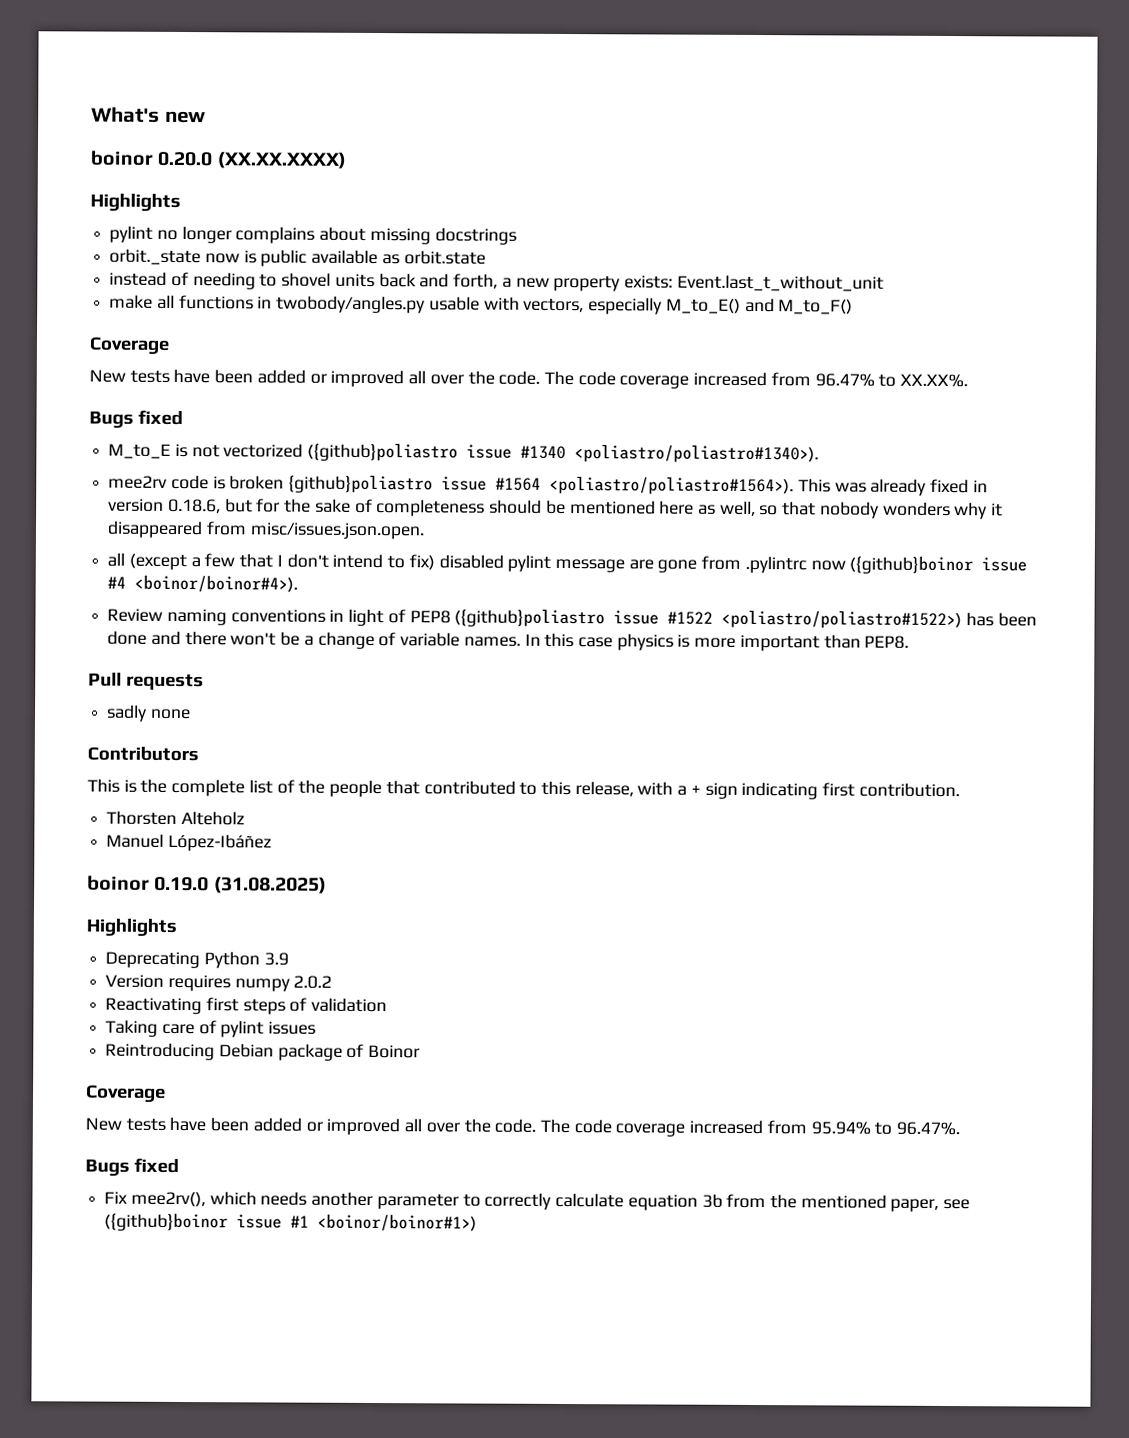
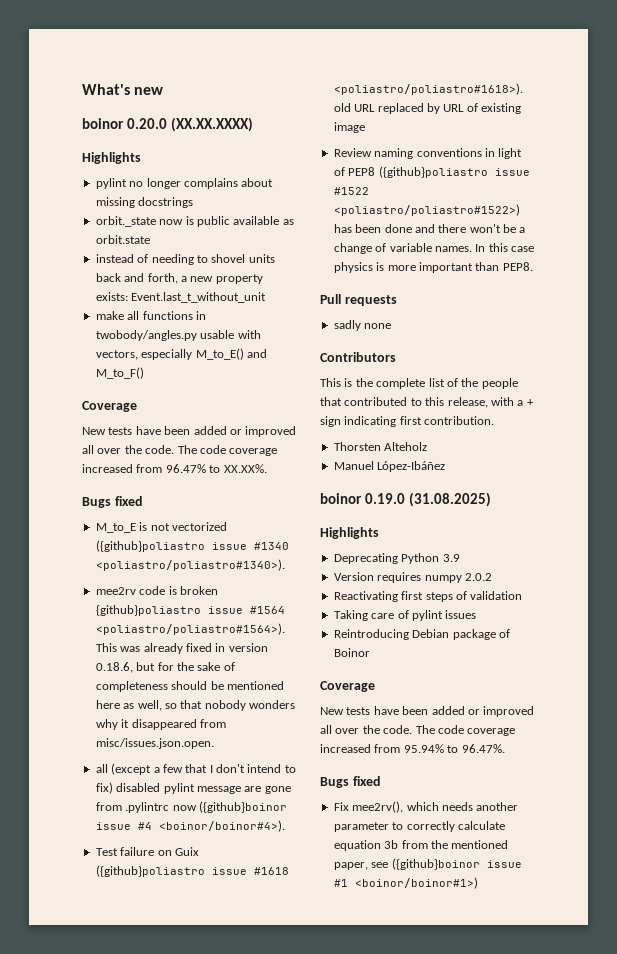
+ Test failure on Guix ({github}poliastro issue #1618 <poliastro/poliastro#1618>). old URL replaced by URL of existing image

